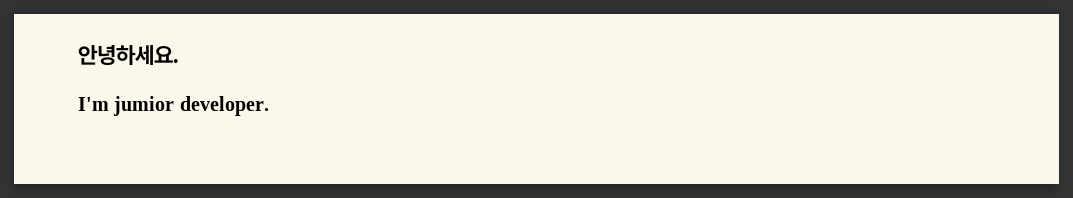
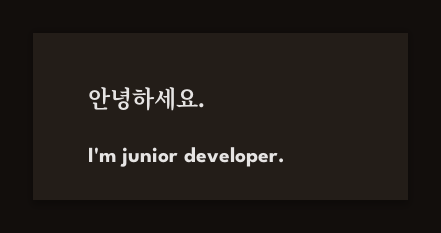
- I'm jumior developer.
+ I'm junior developer.

